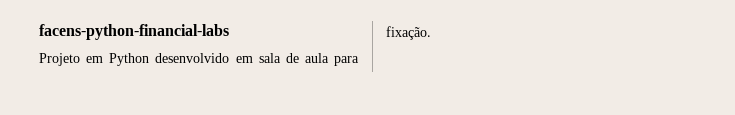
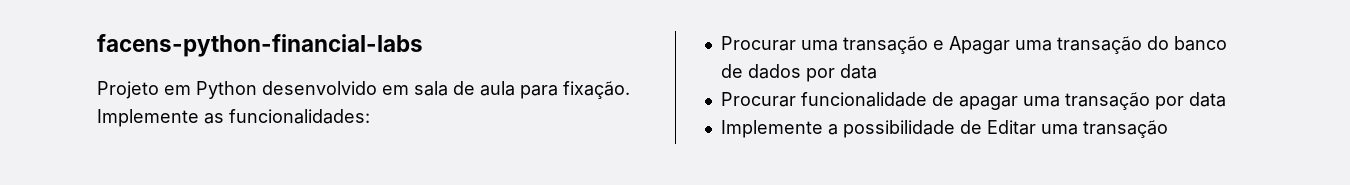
+ Implemente as funcionalidades:
+ Procurar uma transação e Apagar uma transação do banco de dados por data
+ Procurar funcionalidade de apagar uma transação por data
+ Implemente a possibilidade de Editar uma transação

